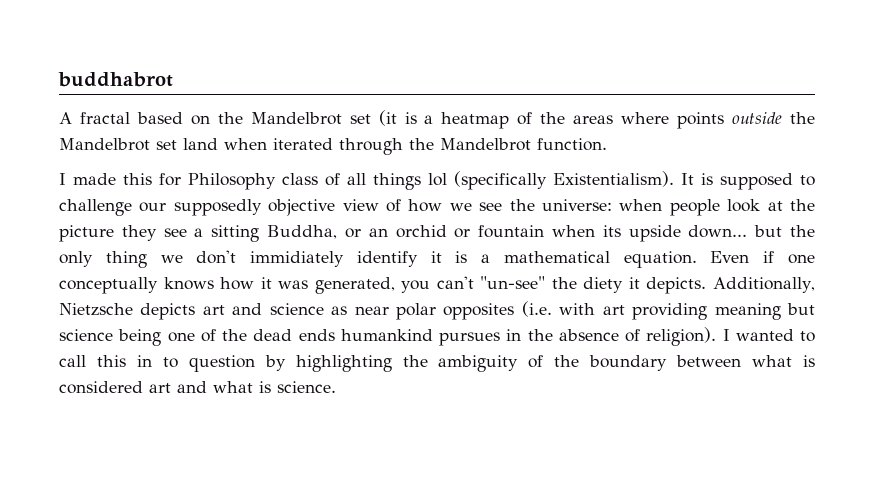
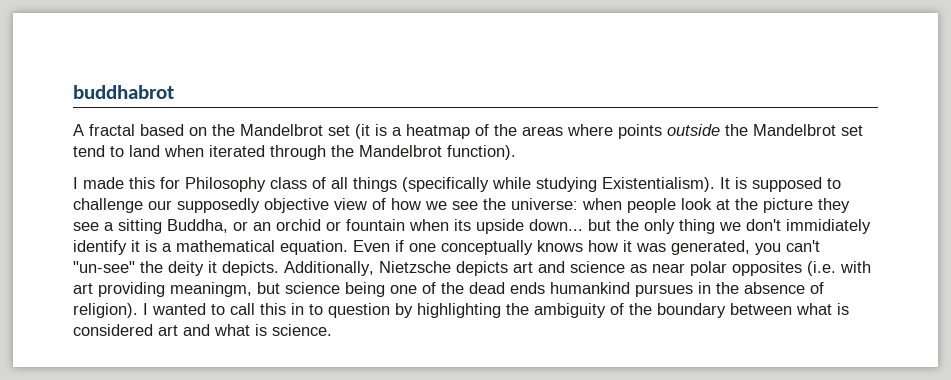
- A fractal based on the Mandelbrot set (it is a heatmap of the areas where points outside the Mandelbrot set land when iterated through the Mandelbrot function.
+ A fractal based on the Mandelbrot set (it is a heatmap of the areas where points outside the Mandelbrot set tend to land when iterated through the Mandelbrot function).
- I made this for Philosophy class of all things lol (specifically Existentialism).
+ I made this for Philosophy class of all things (specifically while studying Existentialism).
- Even if one conceptually knows how it was generated, you can't "un-see" the diety it depicts.
+ Even if one conceptually knows how it was generated, you can't "un-see" the deity it depicts.
- Additionally, Nietzsche depicts art and science as near polar opposites (i.e. with art providing meaning but science being one of the dead ends humankind pursues in the absence of religion).
+ Additionally, Nietzsche depicts art and science as near polar opposites (i.e. with art providing meaningm, but science being one of the dead ends humankind pursues in the absence of religion).

